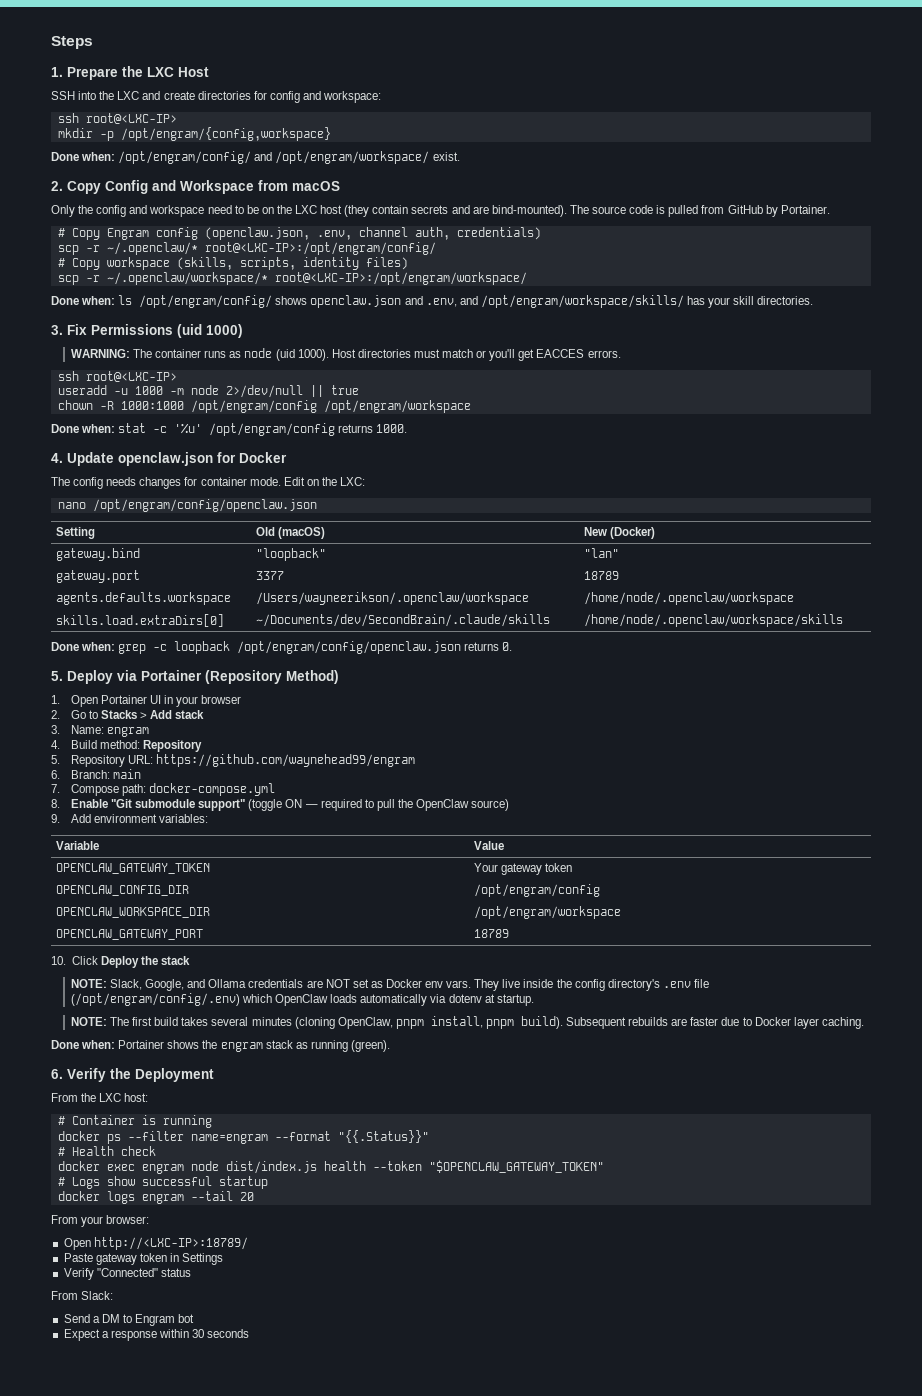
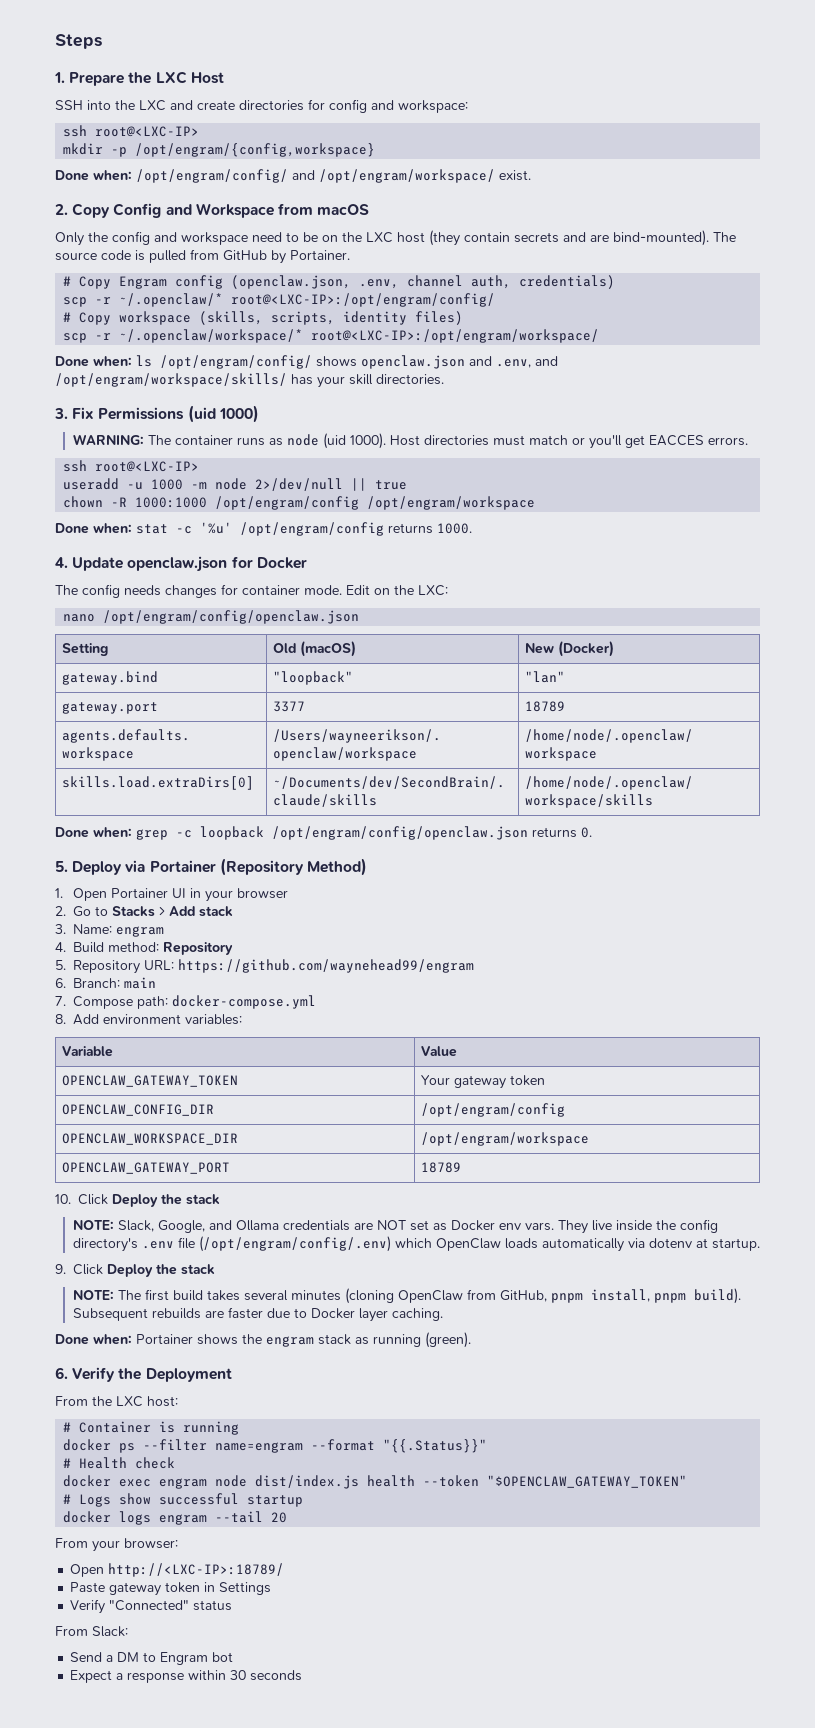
- 8. Enable "Git submodule support" (toggle ON — required to pull the OpenClaw source)
- 9. Add environment variables:
+ 8. Add environment variables:
+ 9. Click Deploy the stack
- NOTE: The first build takes several minutes (cloning OpenClaw, pnpm install, pnpm build).
+ NOTE: The first build takes several minutes (cloning OpenClaw from GitHub, pnpm install, pnpm build).

